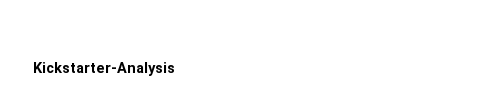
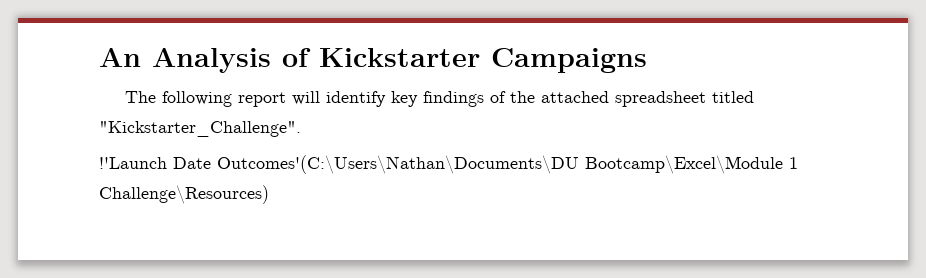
- Kickstarter-Analysis
+ An Analysis of Kickstarter Campaigns
+ The following report will identify key findings of the attached spreadsheet titled "Kickstarter_Challenge".
+ !'Launch Date Outcomes'(C:\Users\Nathan\Documents\DU Bootcamp\Excel\Module 1 Challenge\Resources)

